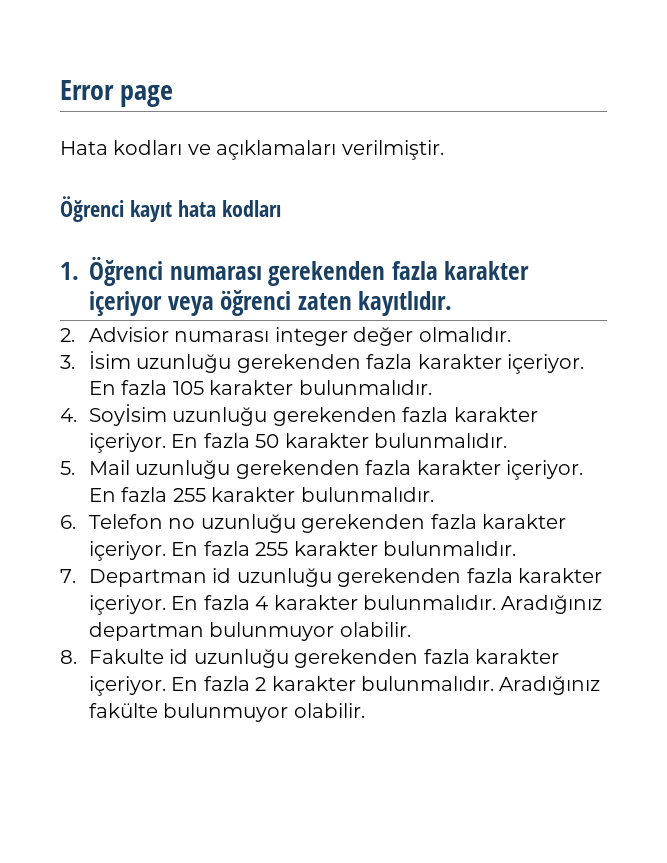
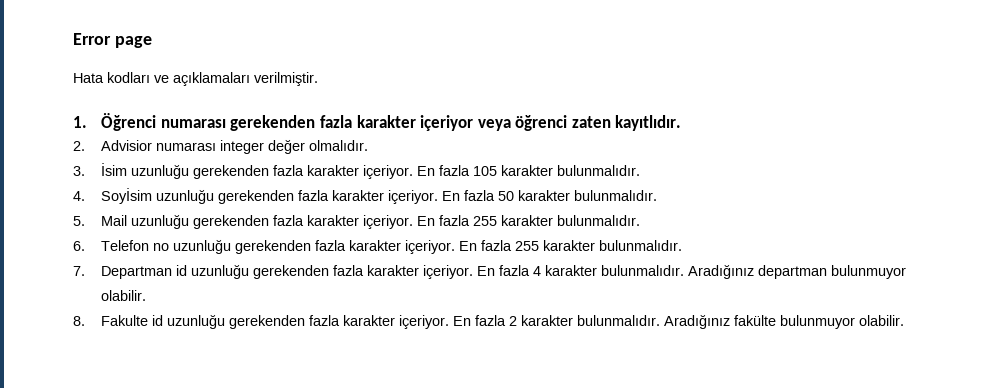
- Öğrenci kayıt hata kodları

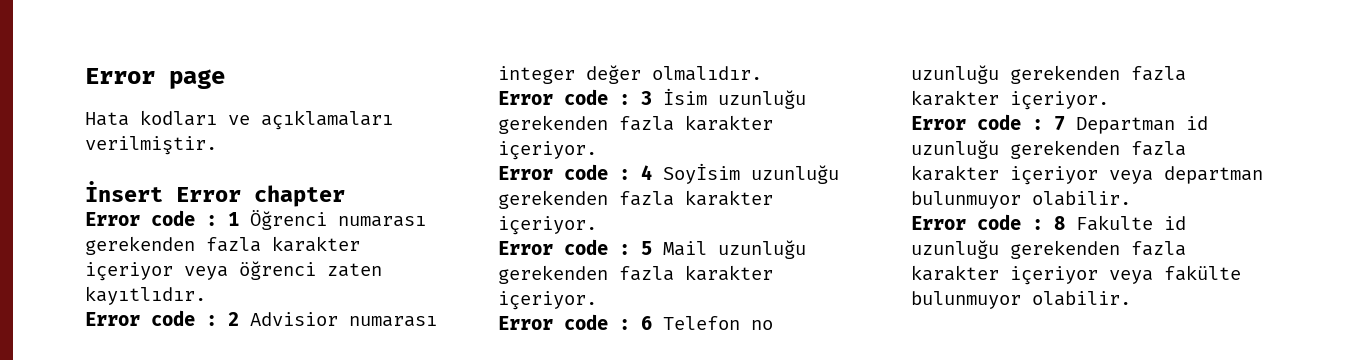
- 1. Öğrenci numarası gerekenden fazla karakter içeriyor veya öğrenci zaten kayıtlıdır.
+ İnsert Error chapter
+ Error code : 1 Öğrenci numarası gerekenden fazla karakter içeriyor veya öğrenci zaten kayıtlıdır.
- 2. Advisior numarası integer değer olmalıdır.
+ Error code : 2 Advisior numarası integer değer olmalıdır.
- 3. İsim uzunluğu gerekenden fazla karakter içeriyor. En fazla 105 karakter bulunmalıdır.
- 4. Soyİsim uzunluğu gerekenden fazla karakter içeriyor. En fazla 50 karakter bulunmalıdır.
- 5. Mail uzunluğu gerekenden fazla karakter içeriyor. En fazla 255 karakter bulunmalıdır.
- 6. Telefon no uzunluğu gerekenden fazla karakter içeriyor. En fazla 255 karakter bulunmalıdır.
- 7. Departman id uzunluğu gerekenden fazla karakter içeriyor. En fazla 4 karakter bulunmalıdır. Aradığınız departman bulunmuyor olabilir.
+ Error code : 3 İsim uzunluğu gerekenden fazla karakter içeriyor.
+ Error code : 4 Soyİsim uzunluğu gerekenden fazla karakter içeriyor.
+ Error code : 5 Mail uzunluğu gerekenden fazla karakter içeriyor.
+ Error code : 6 Telefon no uzunluğu gerekenden fazla karakter içeriyor.
+ Error code : 7 Departman id uzunluğu gerekenden fazla karakter içeriyor veya departman bulunmuyor olabilir.
- 8. Fakulte id uzunluğu gerekenden fazla karakter içeriyor. En fazla 2 karakter bulunmalıdır. Aradığınız fakülte bulunmuyor olabilir.
+ Error code : 8 Fakulte id uzunluğu gerekenden fazla karakter içeriyor veya fakülte bulunmuyor olabilir.

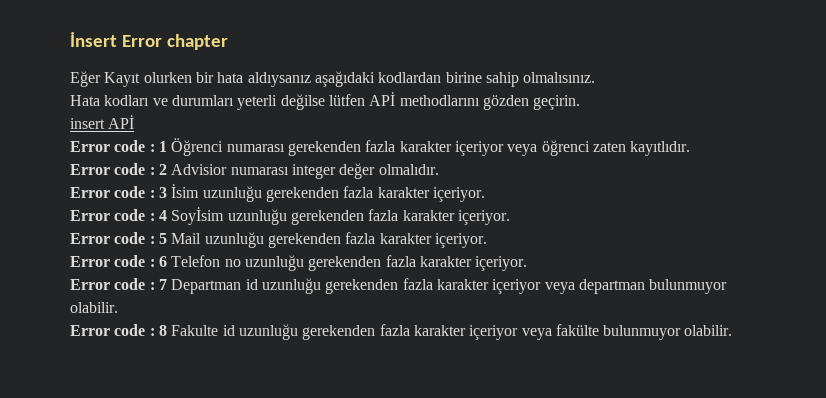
- Error page
- Hata kodları ve açıklamaları verilmiştir.
  İnsert Error chapter
+ Eğer Kayıt olurken bir hata aldıysanız aşağıdaki kodlardan birine sahip olmalısınız.
+ Hata kodları ve durumları yeterli değilse lütfen APİ methodlarını gözden geçirin.
+ insert APİ

